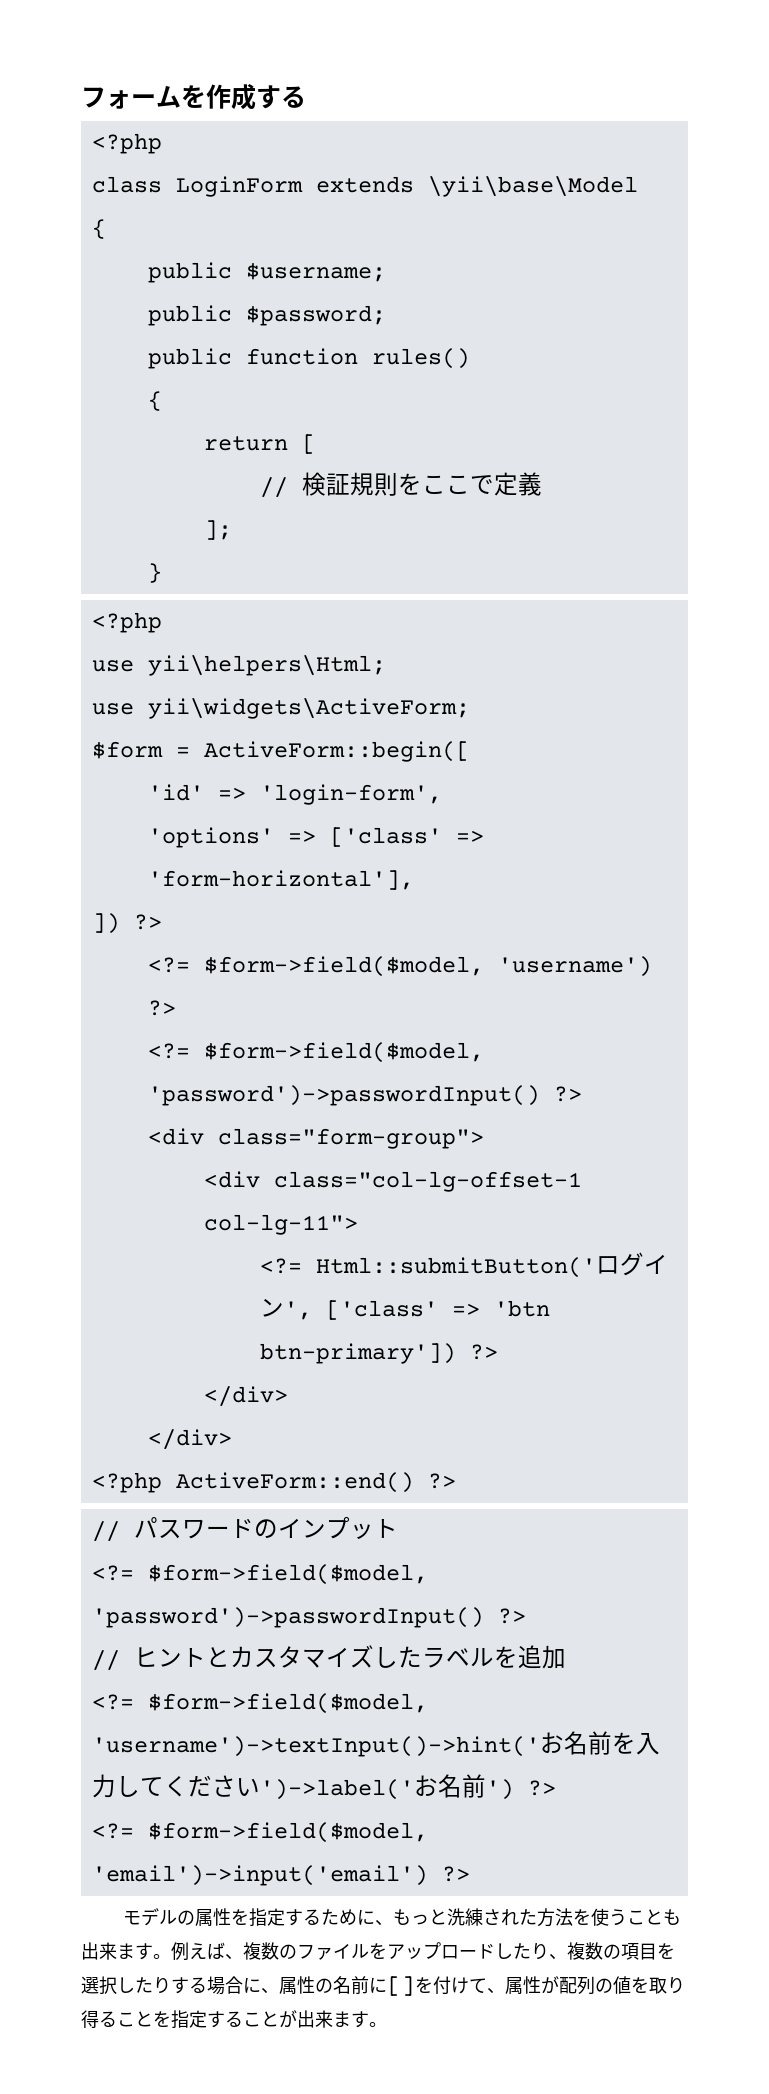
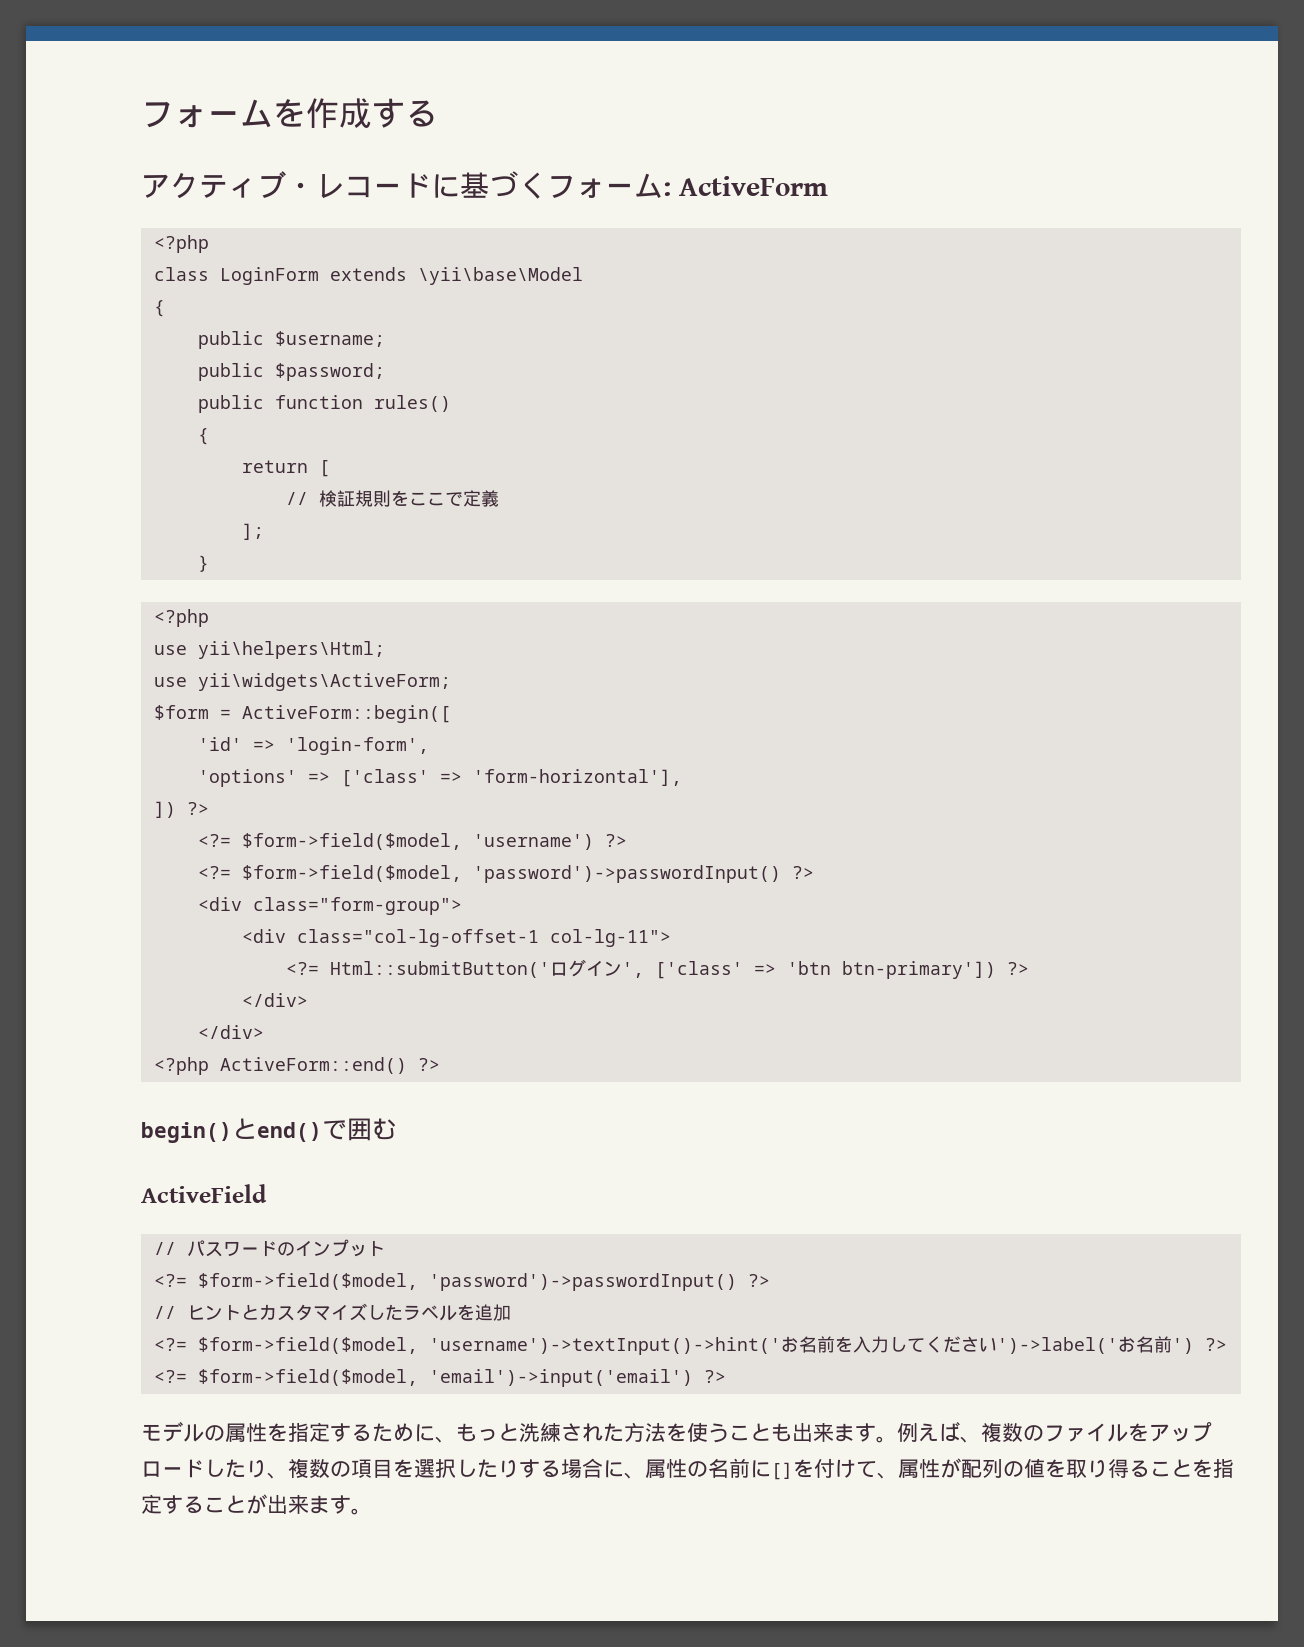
+ アクティブ・レコードに基づくフォーム: ActiveForm
+ begin()とend()で囲む
+ ActiveField

